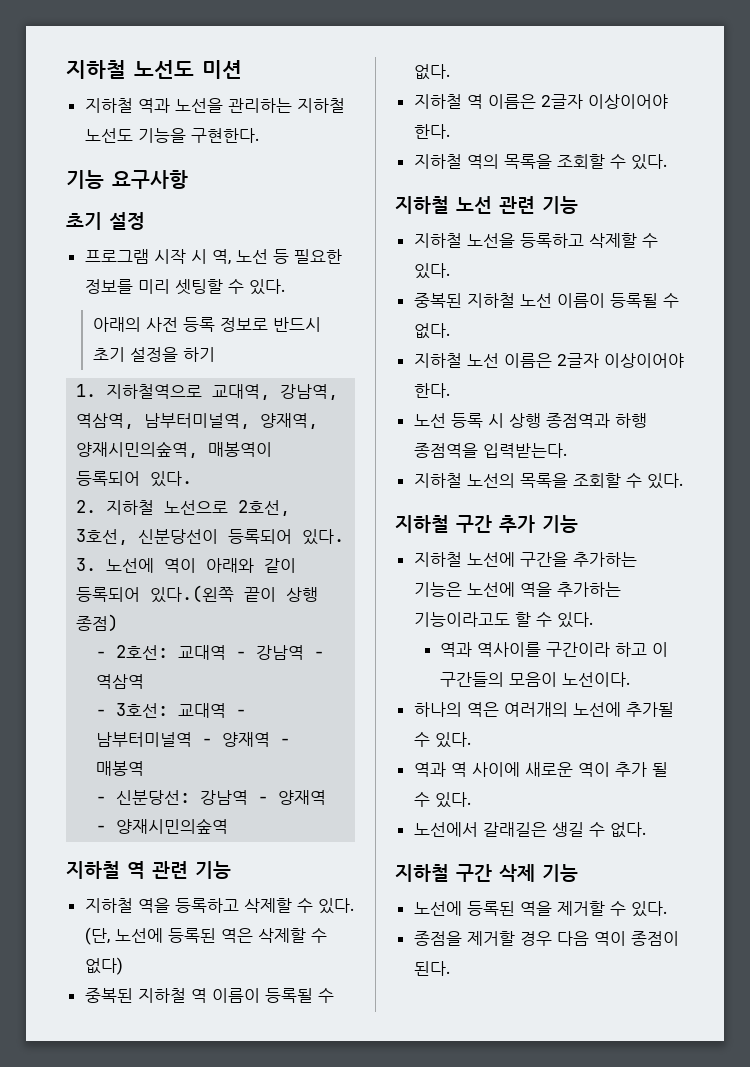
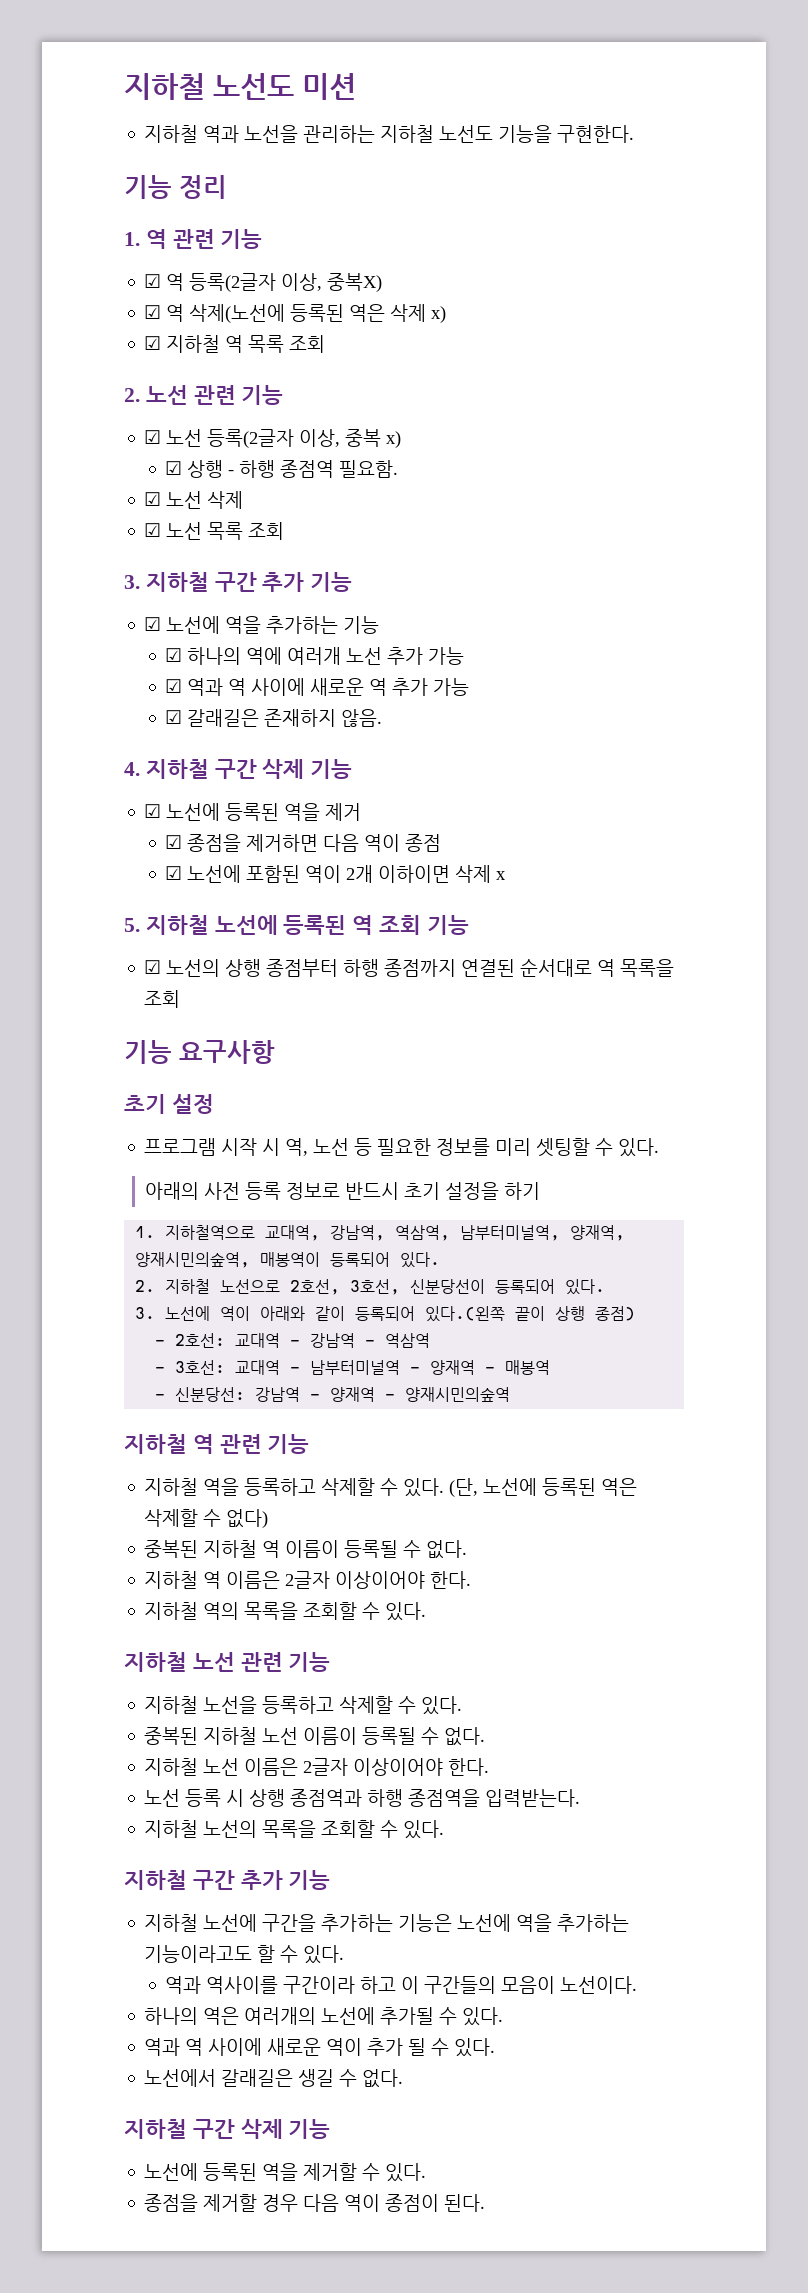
+ 기능 정리
+ 1. 역 관련 기능
+ ☑ 역 등록(2글자 이상, 중복X)
+ ☑ 역 삭제(노선에 등록된 역은 삭제 x)
+ ☑ 지하철 역 목록 조회
+ 2. 노선 관련 기능
+ ☑ 노선 등록(2글자 이상, 중복 x)
+ ☑ 상행 - 하행 종점역 필요함.
+ ☑ 노선 삭제
+ ☑ 노선 목록 조회
+ 3. 지하철 구간 추가 기능
+ ☑ 노선에 역을 추가하는 기능
+ ☑ 하나의 역에 여러개 노선 추가 가능
+ ☑ 역과 역 사이에 새로운 역 추가 가능
+ ☑ 갈래길은 존재하지 않음.
+ 4. 지하철 구간 삭제 기능
+ ☑ 노선에 등록된 역을 제거
+ ☑ 종점을 제거하면 다음 역이 종점
+ ☑ 노선에 포함된 역이 2개 이하이면 삭제 x
+ 5. 지하철 노선에 등록된 역 조회 기능
+ ☑ 노선의 상행 종점부터 하행 종점까지 연결된 순서대로 역 목록을 조회

